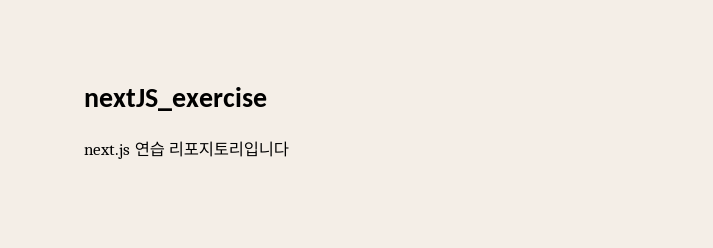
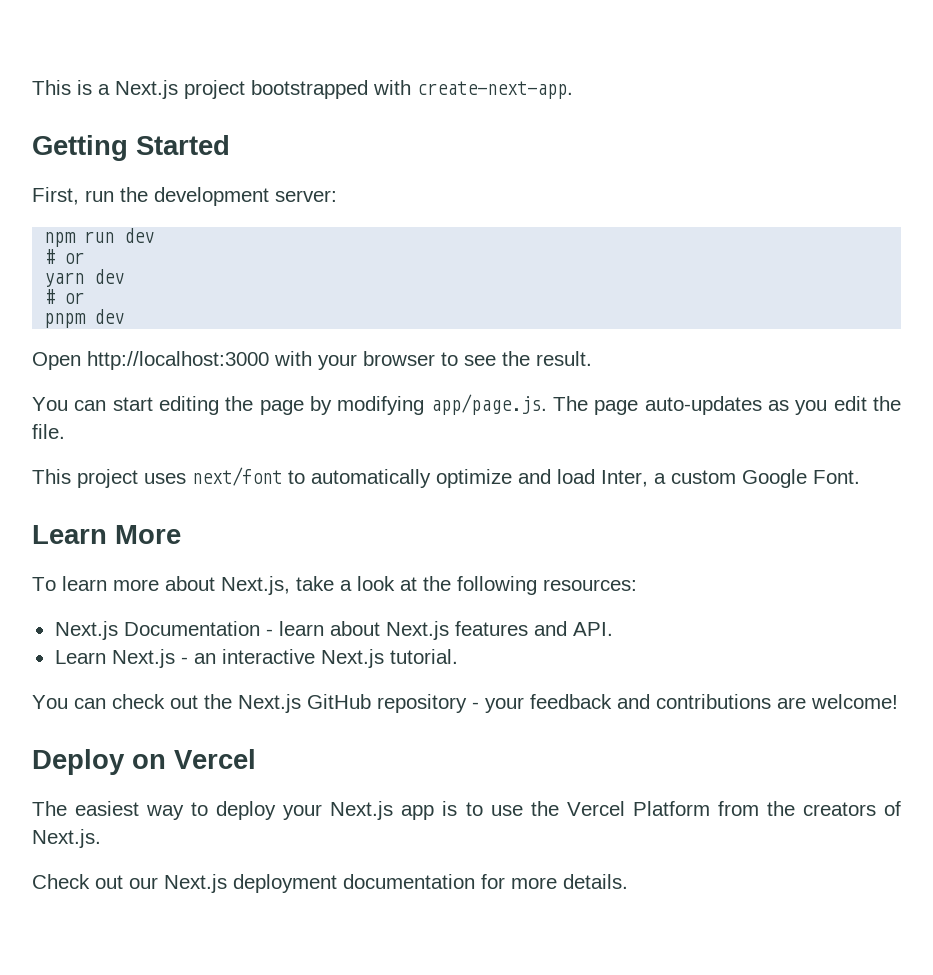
- nextJS_exercise
- next.js 연습 리포지토리입니다
+ This is a Next.js project bootstrapped with create-next-app.
+ Getting Started
+ First, run the development server:
+ npm run dev
+ # or
+ yarn dev
+ # or
+ pnpm dev
+ Open http://localhost:3000 with your browser to see the result.
+ You can start editing the page by modifying app/page.js. The page auto-updates as you edit the file.
+ This project uses next/font to automatically optimize and load Inter, a custom Google Font.
+ Learn More
+ To learn more about Next.js, take a look at the following resources:
+ Next.js Documentation - learn about Next.js features and API.
+ Learn Next.js - an interactive Next.js tutorial.
+ You can check out the Next.js GitHub repository - your feedback and contributions are welcome!
+ Deploy on Vercel
+ The easiest way to deploy your Next.js app is to use the Vercel Platform from the creators of Next.js.
+ Check out our Next.js deployment documentation for more details.

